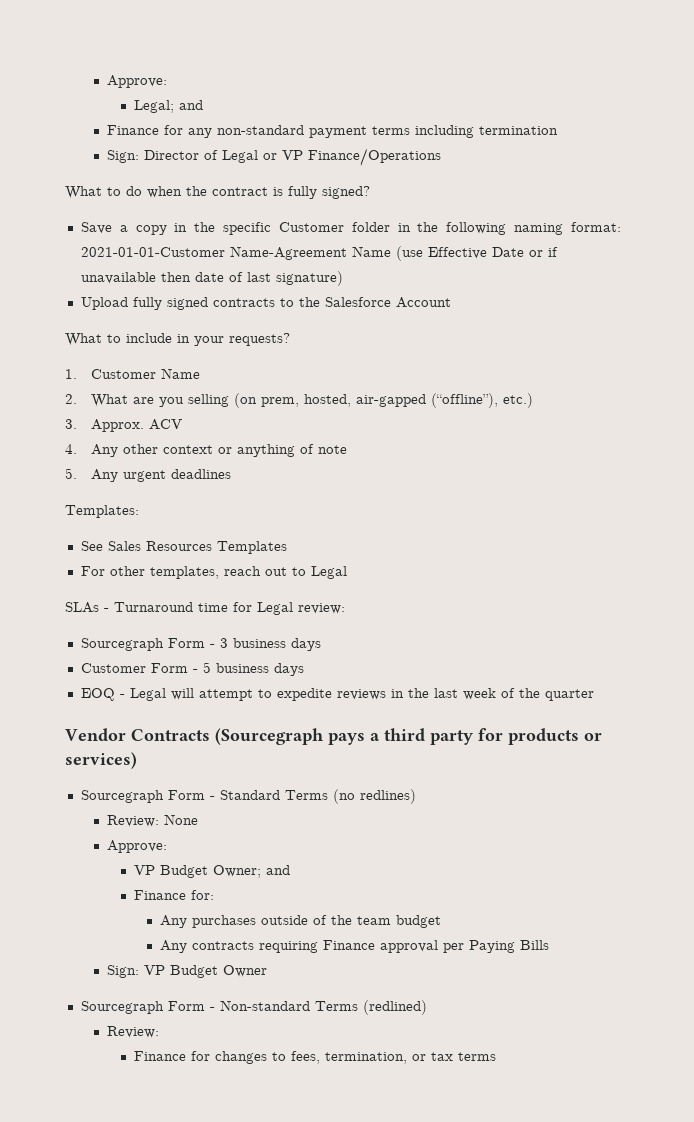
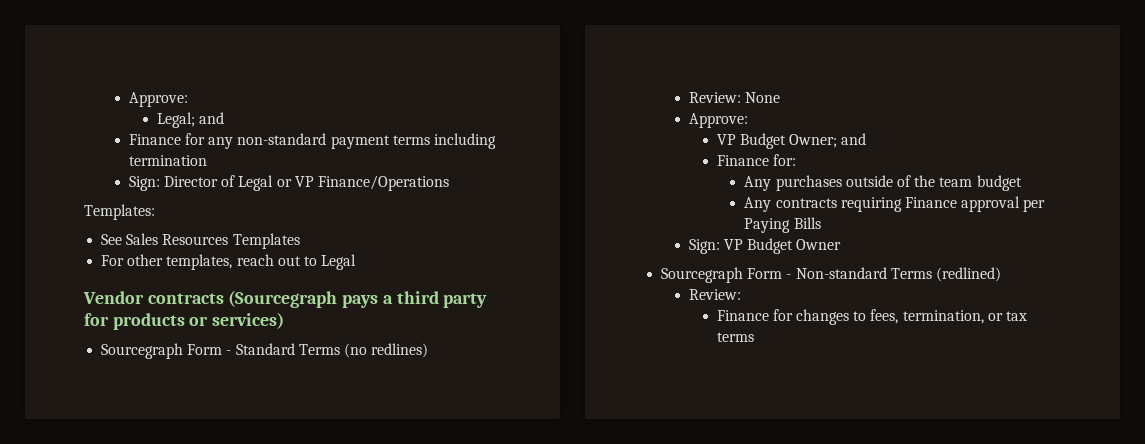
- What to do when the contract is fully signed?
- Save a copy in the specific Customer folder in the following naming format: 2021-01-01-Customer Name-Agreement Name (use Effective Date or if unavailable then date of last signature)
- Upload fully signed contracts to the Salesforce Account
- What to include in your requests?
- 1. Customer Name
- 2. What are you selling (on prem, hosted, air-gapped (“offline”), etc.)
- 3. Approx. ACV
- 4. Any other context or anything of note
- 5. Any urgent deadlines
- SLAs - Turnaround time for Legal review:
- Sourcegraph Form - 3 business days
- Customer Form - 5 business days
- EOQ - Legal will attempt to expedite reviews in the last week of the quarter
- Vendor Contracts (Sourcegraph pays a third party for products or services)
+ Vendor contracts (Sourcegraph pays a third party for products or services)

